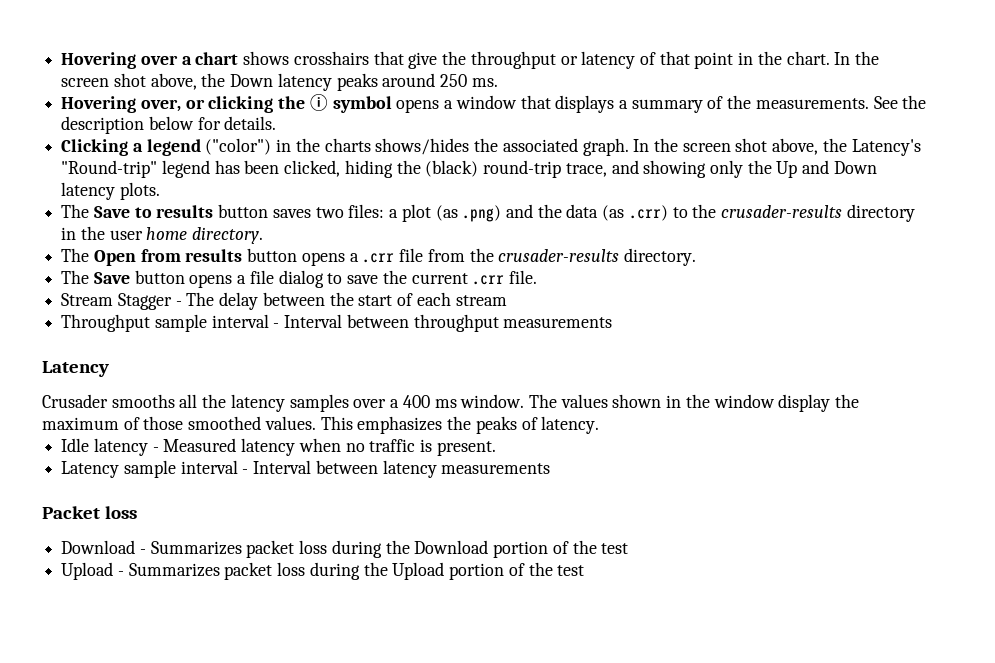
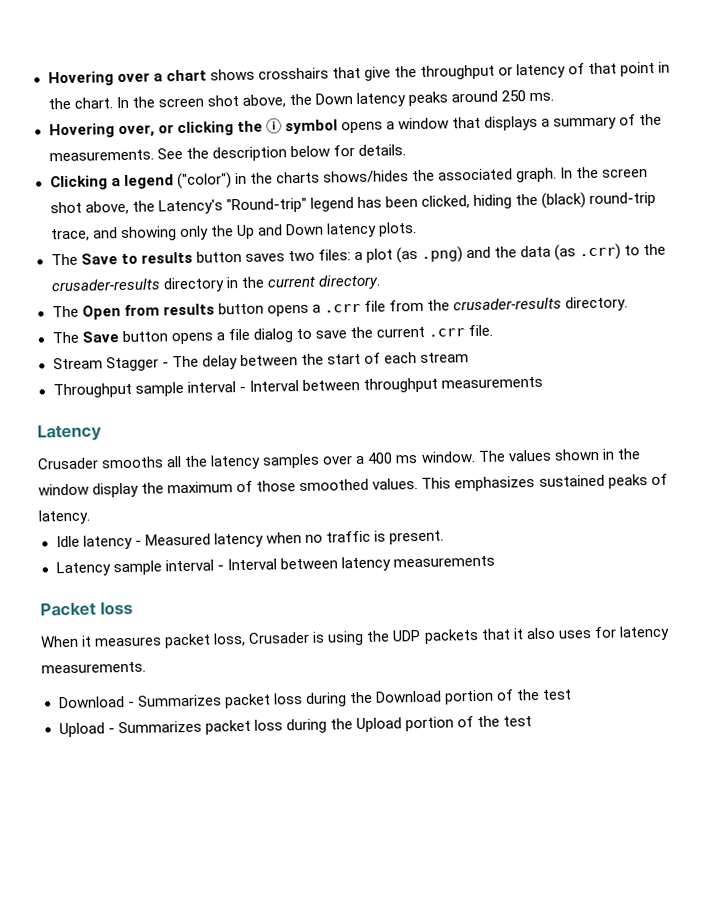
- The Save to results button saves two files: a plot (as .png) and the data (as .crr) to the crusader-results directory in the user home directory.
+ The Save to results button saves two files: a plot (as .png) and the data (as .crr) to the crusader-results directory in the current directory.
- This emphasizes the peaks of latency.
+ This emphasizes sustained peaks of latency.
+ When it measures packet loss, Crusader is using the UDP packets that it also uses for latency measurements.

